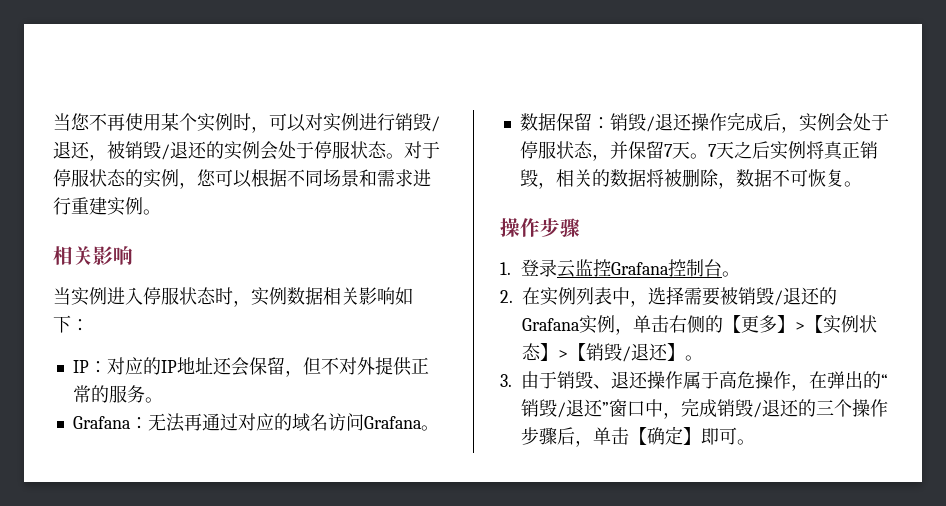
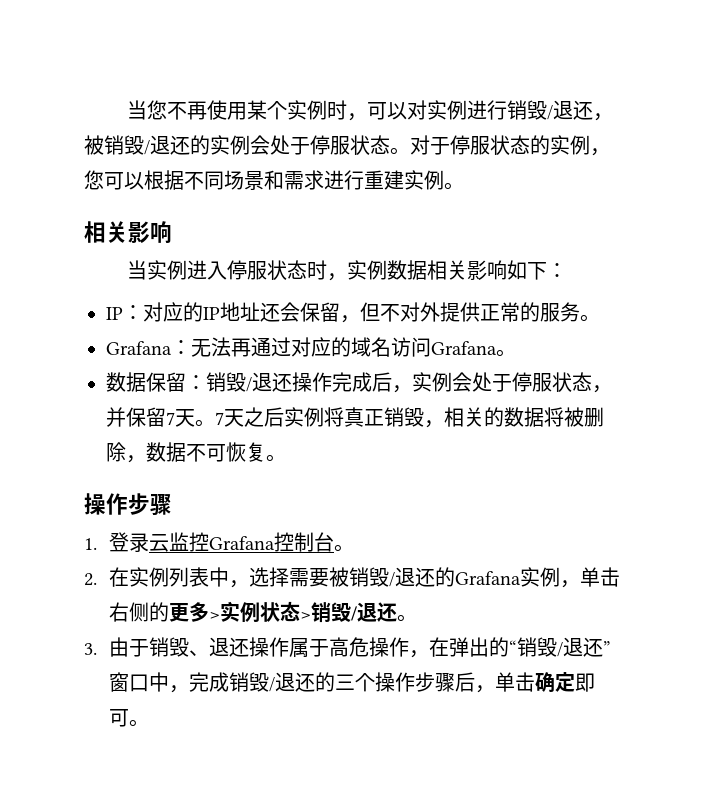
- 2.在实例列表中，选择需要被销毁/退还的Grafana实例，单击右侧的【更多】>【实例状态】>【销毁/退还】。
+ 2.在实例列表中，选择需要被销毁/退还的Grafana实例，单击右侧的更多>实例状态>销毁/退还。
- 3.由于销毁、退还操作属于高危操作，在弹出的“销毁/退还”窗口中，完成销毁/退还的三个操作步骤后，单击【确定】即可。
+ 3.由于销毁、退还操作属于高危操作，在弹出的“销毁/退还”窗口中，完成销毁/退还的三个操作步骤后，单击确定即可。

